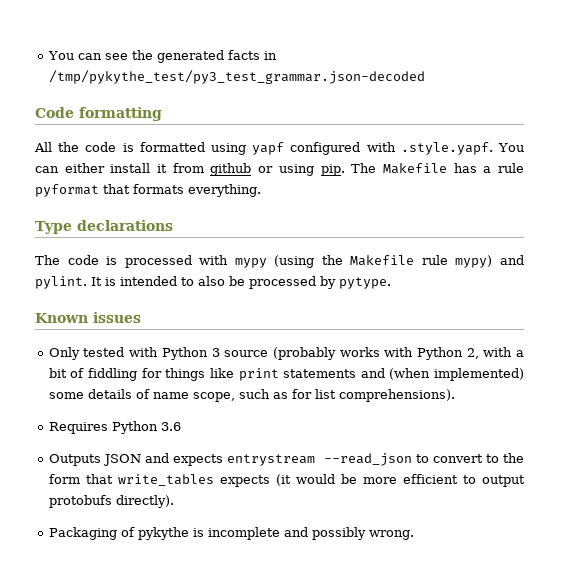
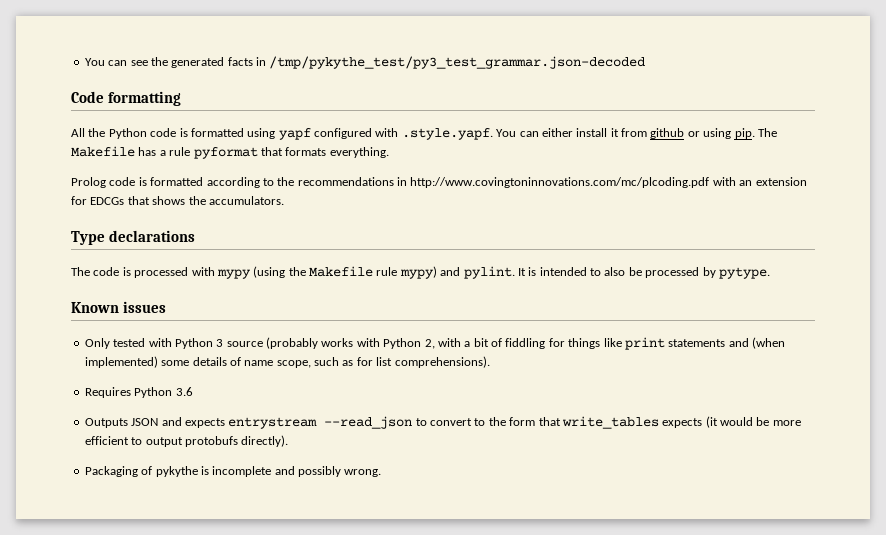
- All the code is formatted using yapf configured with .style.yapf. You can either install it from github or using pip.
+ All the Python code is formatted using yapf configured with .style.yapf. You can either install it from github or using pip.
+ Prolog code is formatted according to the recommendations in http://www.covingtoninnovations.com/mc/plcoding.pdf with an extension for EDCGs that shows the accumulators.

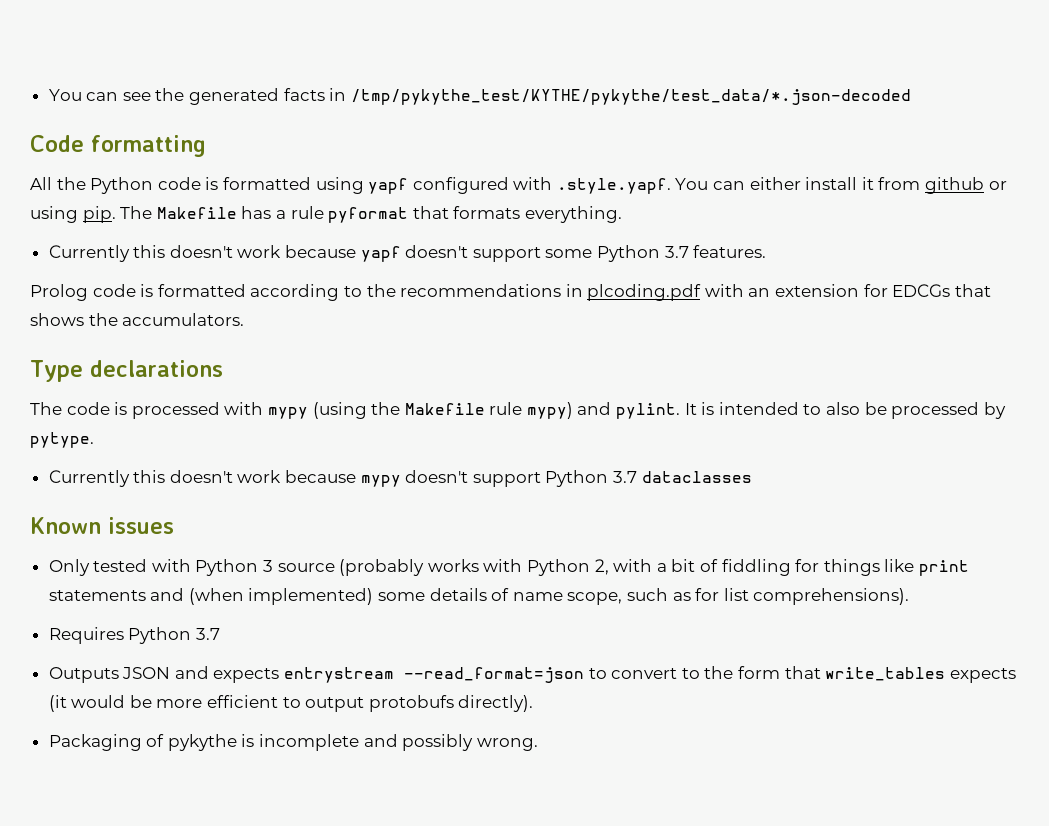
- You can see the generated facts in /tmp/pykythe_test/py3_test_grammar.json-decoded
+ You can see the generated facts in /tmp/pykythe_test/KYTHE/pykythe/test_data/*.json-decoded
+ Currently this doesn't work because yapf doesn't support some Python 3.7 features.
- Prolog code is formatted according to the recommendations in http://www.covingtoninnovations.com/mc/plcoding.pdf with an extension for EDCGs that shows the accumulators.
+ Prolog code is formatted according to the recommendations in plcoding.pdf with an extension for EDCGs that shows the accumulators.
+ Currently this doesn't work because mypy doesn't support Python 3.7 dataclasses
- Requires Python 3.6
+ Requires Python 3.7
- Outputs JSON and expects entrystream --read_json to convert to the form that write_tables expects (it would be more efficient to output protobufs directly).
+ Outputs JSON and expects entrystream --read_format=json to convert to the form that write_tables expects (it would be more efficient to output protobufs directly).

